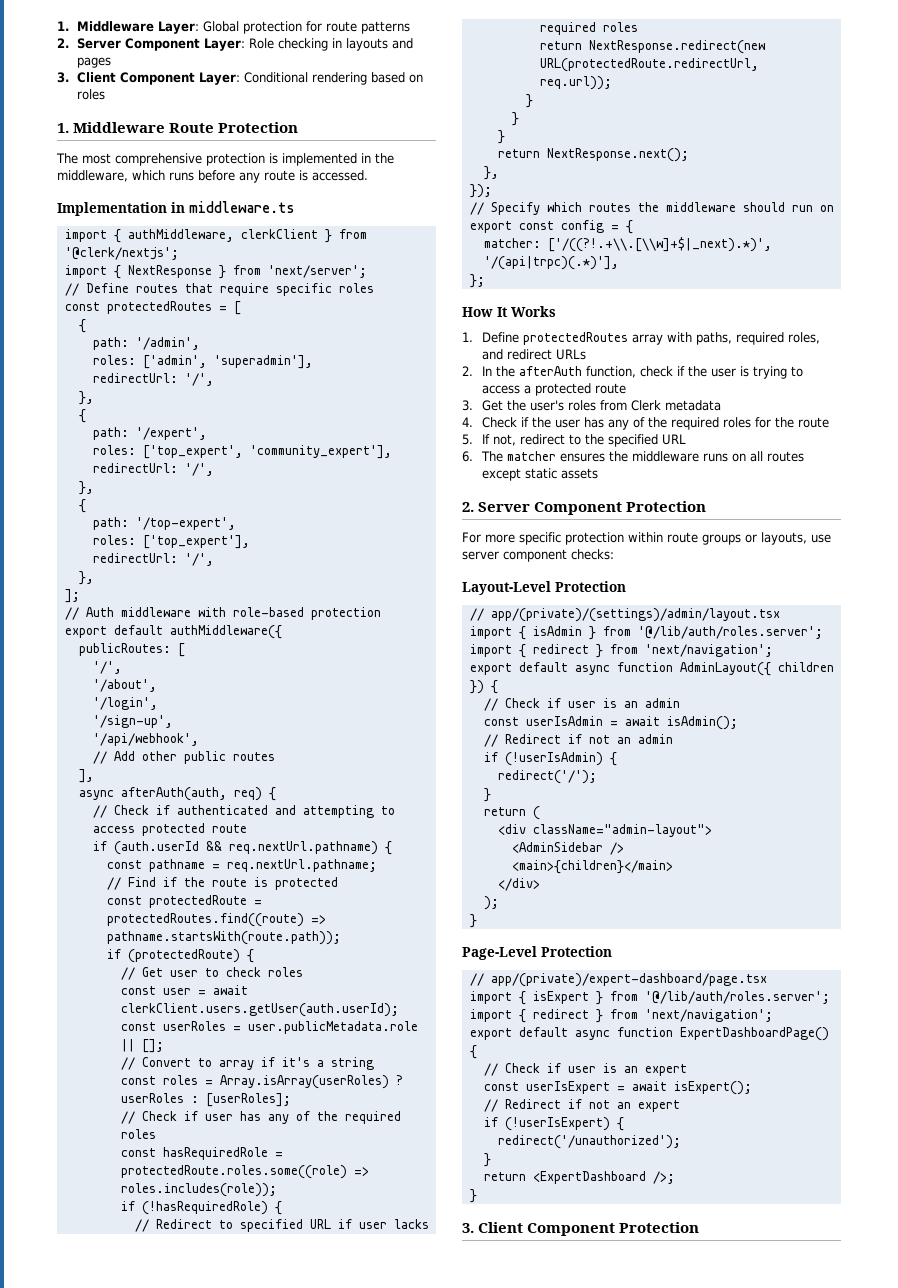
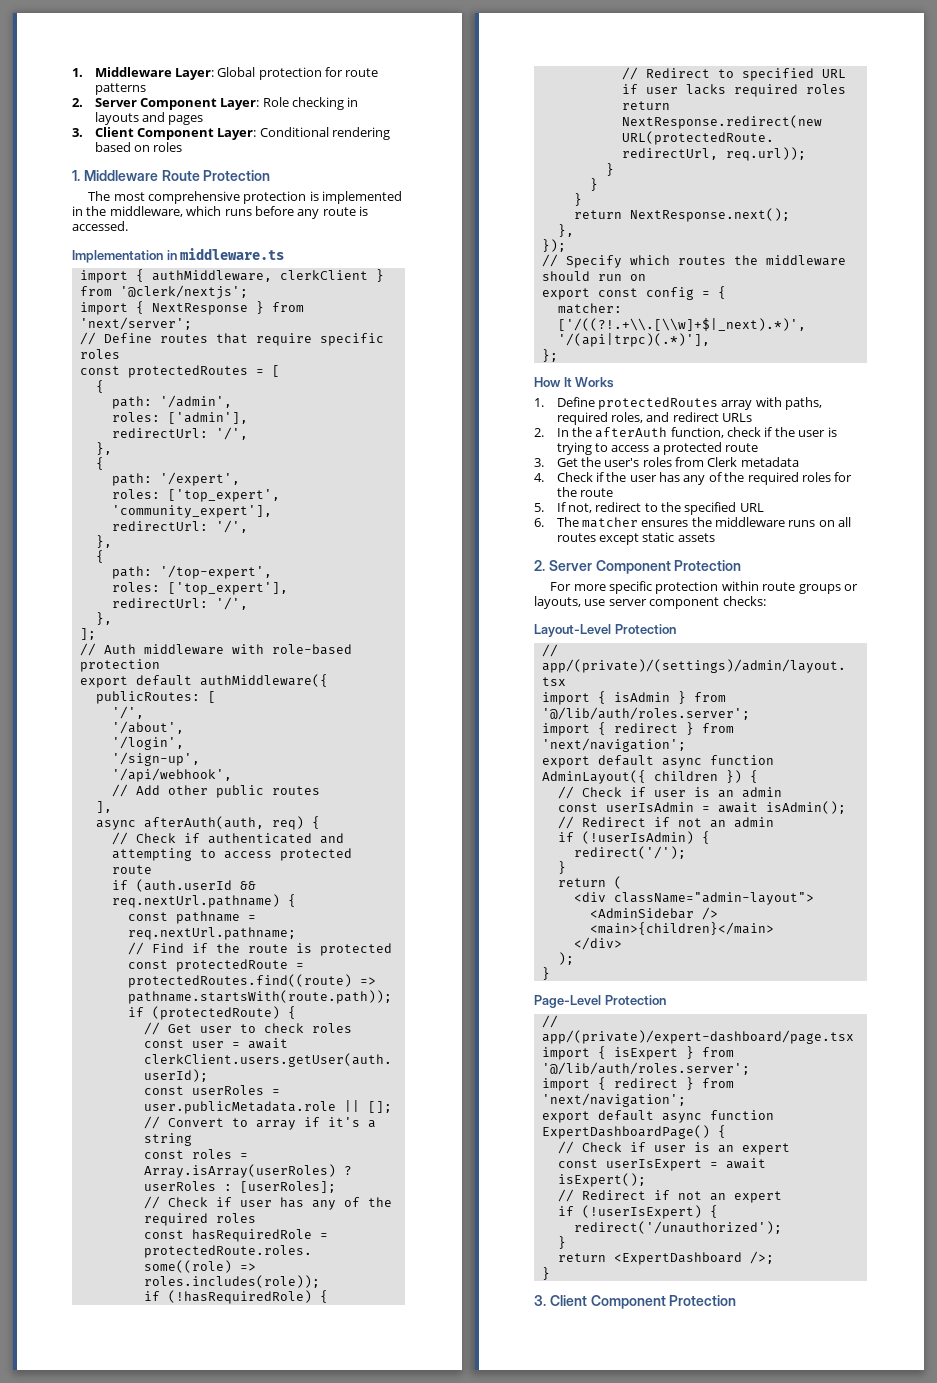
- roles: ['admin', 'superadmin'],
+ roles: ['admin'],

